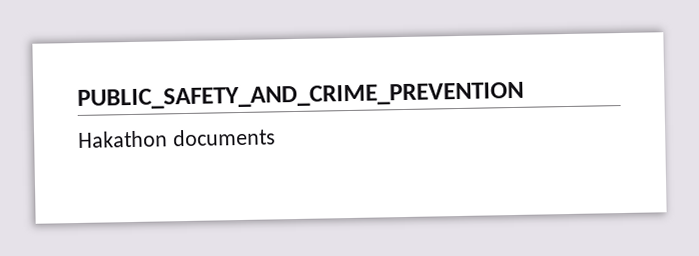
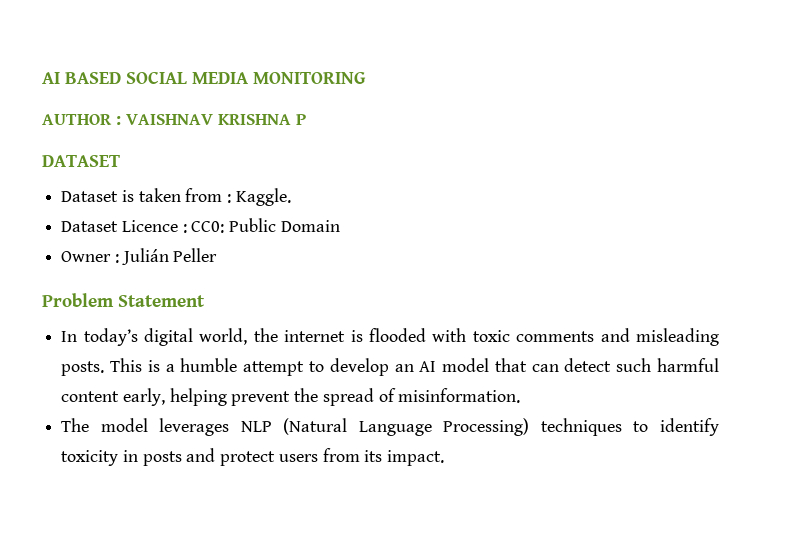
- PUBLIC_SAFETY_AND_CRIME_PREVENTION
- Hakathon documents
+ AI BASED SOCIAL MEDIA MONITORING
+ AUTHOR : VAISHNAV KRISHNA P
+ DATASET
+ Dataset is taken from : Kaggle.
+ Dataset Licence : CC0: Public Domain
+ Owner : Julián Peller
+ Problem Statement
+ In today’s digital world, the internet is flooded with toxic comments and misleading posts. This is a humble attempt to develop an AI model that can detect such harmful content early, helping prevent the spread of misinformation.
+ The model leverages NLP (Natural Language Processing) techniques to identify toxicity in posts and protect users from its impact.

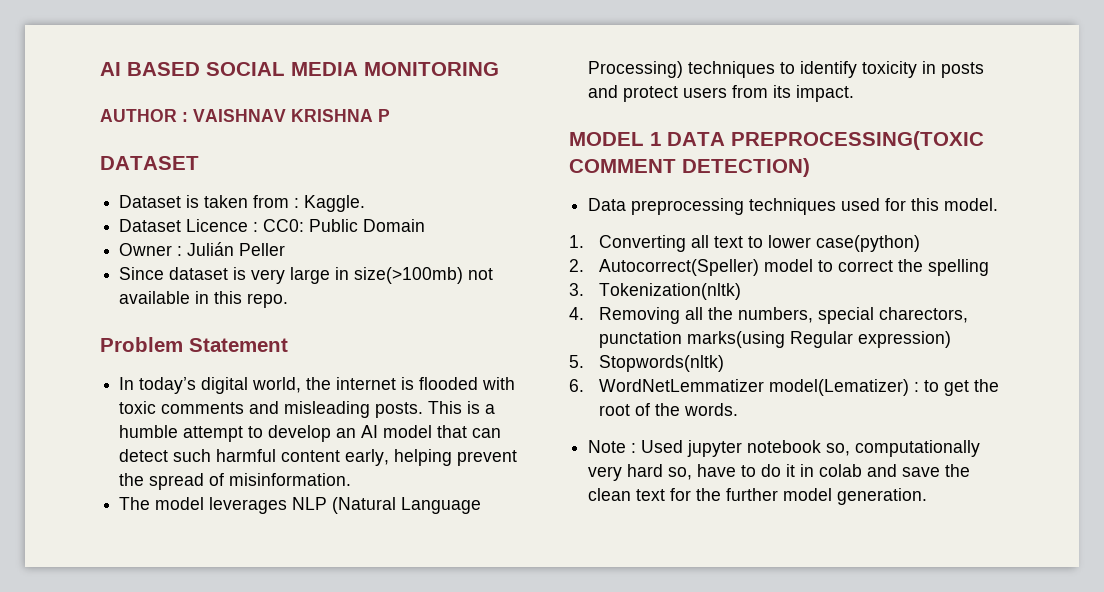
+ Since dataset is very large in size(>100mb) not available in this repo.
+ MODEL 1 DATA PREPROCESSING(TOXIC COMMENT DETECTION)
+ Data preprocessing techniques used for this model.
+ 1. Converting all text to lower case(python)
+ 2. Autocorrect(Speller) model to correct the spelling
+ 3. Tokenization(nltk)
+ 4. Removing all the numbers, special charectors, punctation marks(using Regular expression)
+ 5. Stopwords(nltk)
+ 6. WordNetLemmatizer model(Lematizer) : to get the root of the words.
+ Note : Used jupyter notebook so, computationally very hard so, have to do it in colab and save the clean text for the further model generation.

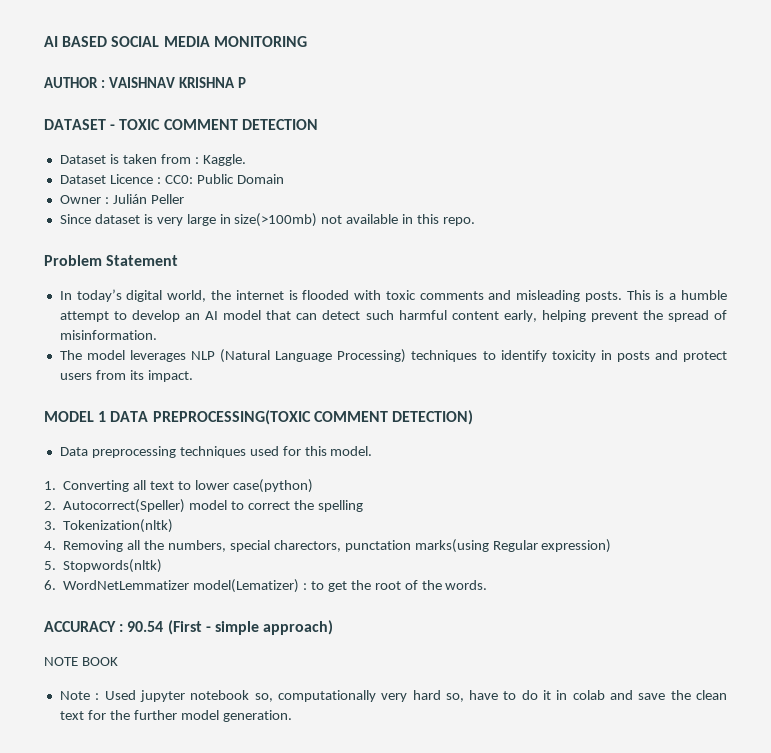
- DATASET
+ DATASET - TOXIC COMMENT DETECTION
+ ACCURACY : 90.54 (First - simple approach)
+ NOTE BOOK

